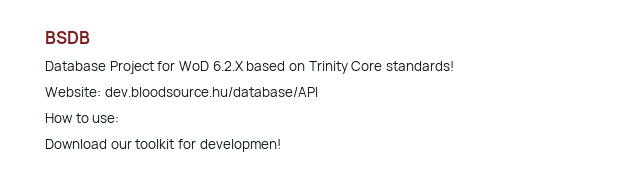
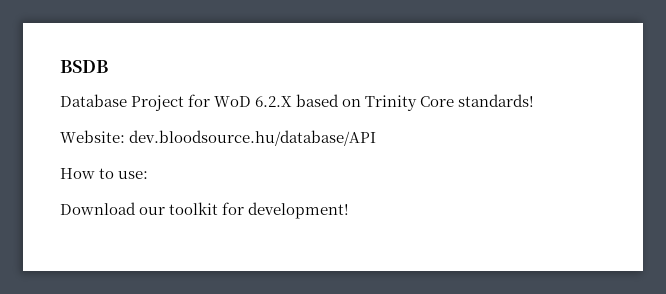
- Download our toolkit for developmen!
+ Download our toolkit for development!

